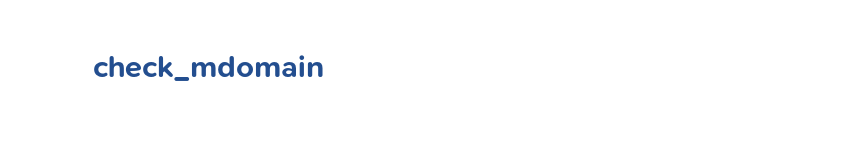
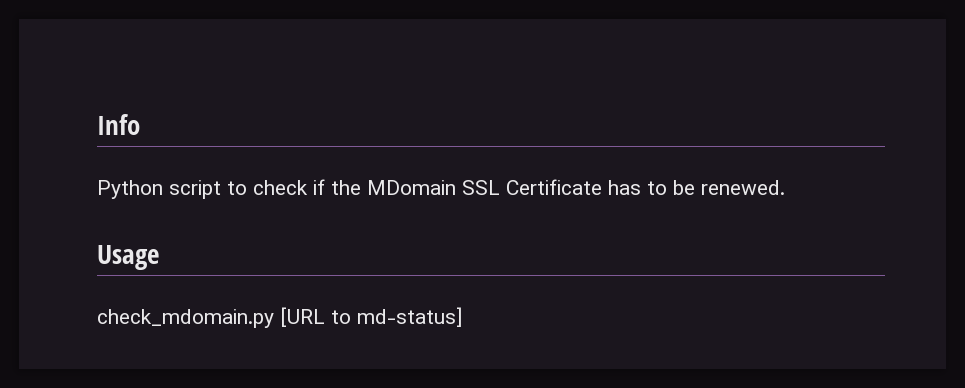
- check_mdomain
+ Info
+ Python script to check if the MDomain SSL Certificate has to be renewed.
+ Usage
+ check_mdomain.py [URL to md-status]

